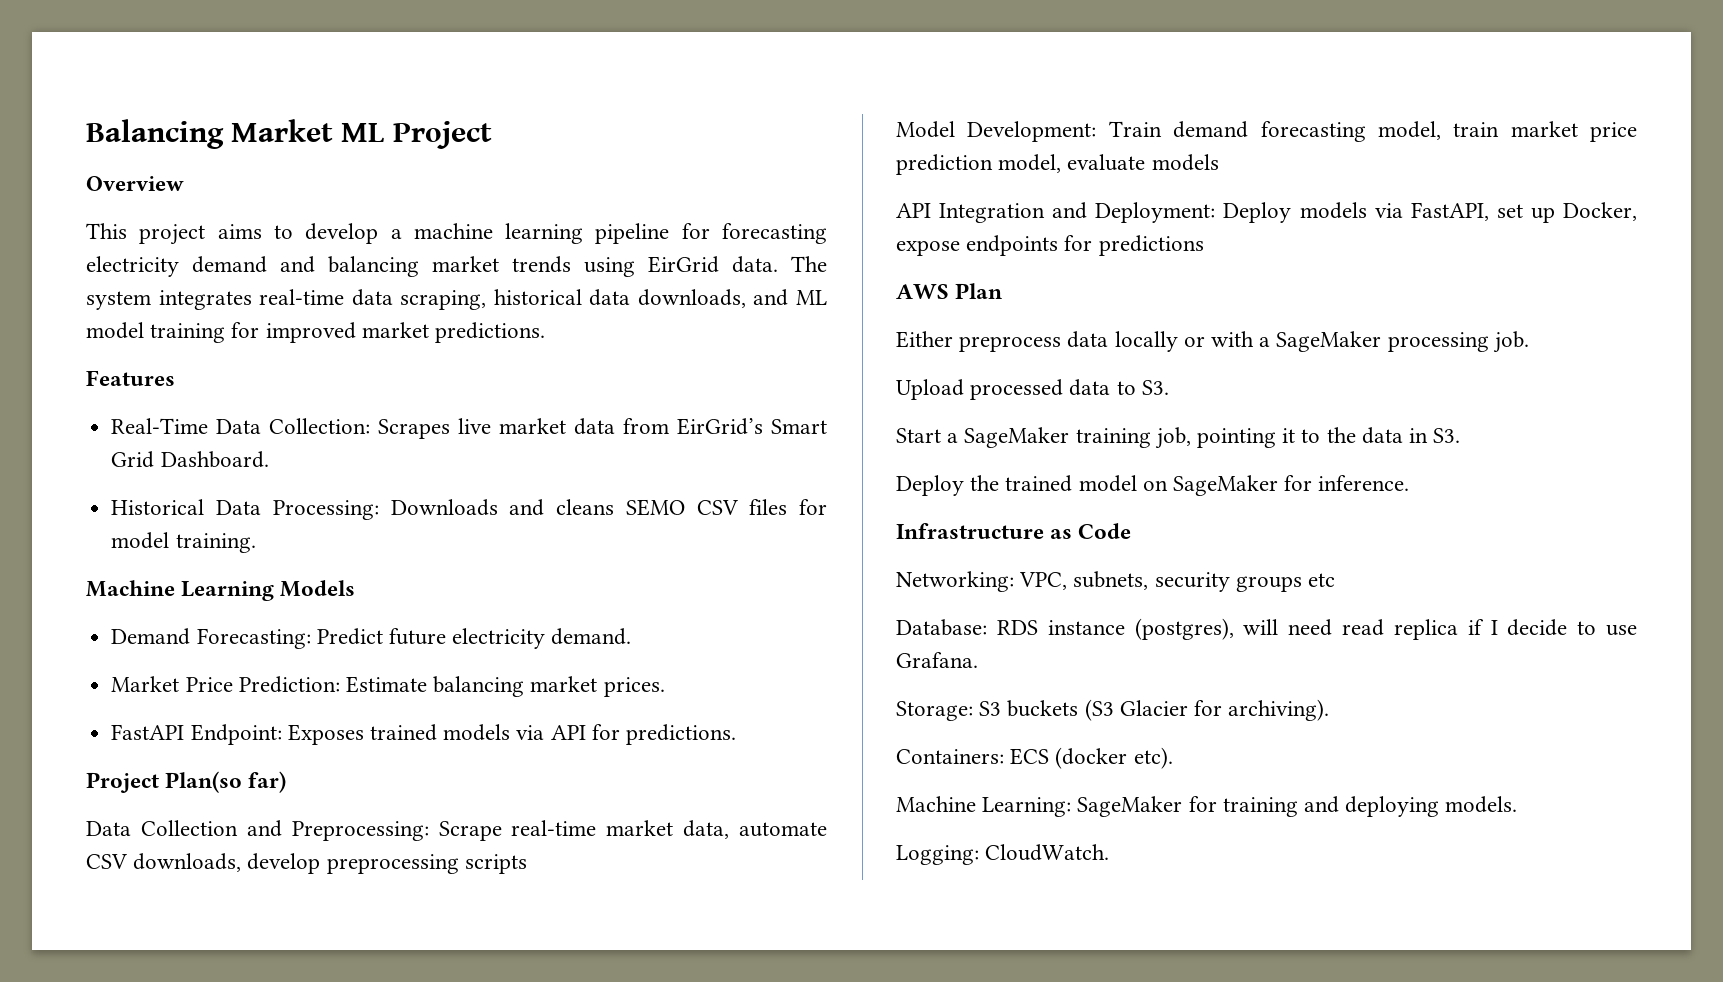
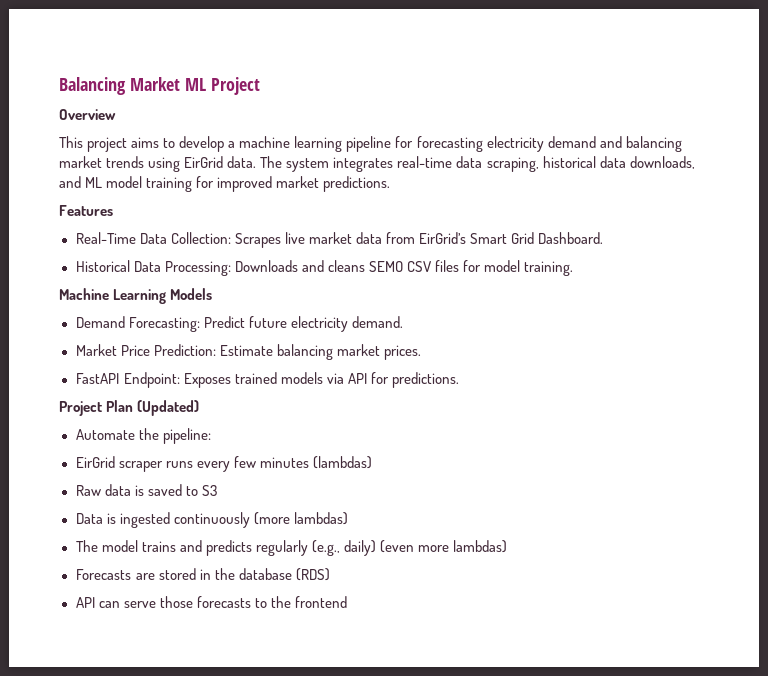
- Project Plan(so far)
- Data Collection and Preprocessing: Scrape real-time market data, automate CSV downloads, develop preprocessing scripts
- Model Development: Train demand forecasting model, train market price prediction model, evaluate models
- API Integration and Deployment: Deploy models via FastAPI, set up Docker, expose endpoints for predictions
- AWS Plan
- Either preprocess data locally or with a SageMaker processing job.
- Upload processed data to S3.
- Start a SageMaker training job, pointing it to the data in S3.
- Deploy the trained model on SageMaker for inference.
- Infrastructure as Code
- Networking: VPC, subnets, security groups etc
- Database: RDS instance (postgres), will need read replica if I decide to use Grafana.
- Storage: S3 buckets (S3 Glacier for archiving).
- Containers: ECS (docker etc).
- Machine Learning: SageMaker for training and deploying models.
- Logging: CloudWatch.
+ Project Plan (Updated)
+ Automate the pipeline:
+ EirGrid scraper runs every few minutes (lambdas)
+ Raw data is saved to S3
+ Data is ingested continuously (more lambdas)
+ The model trains and predicts regularly (e.g., daily) (even more lambdas)
+ Forecasts are stored in the database (RDS)
+ API can serve those forecasts to the frontend

